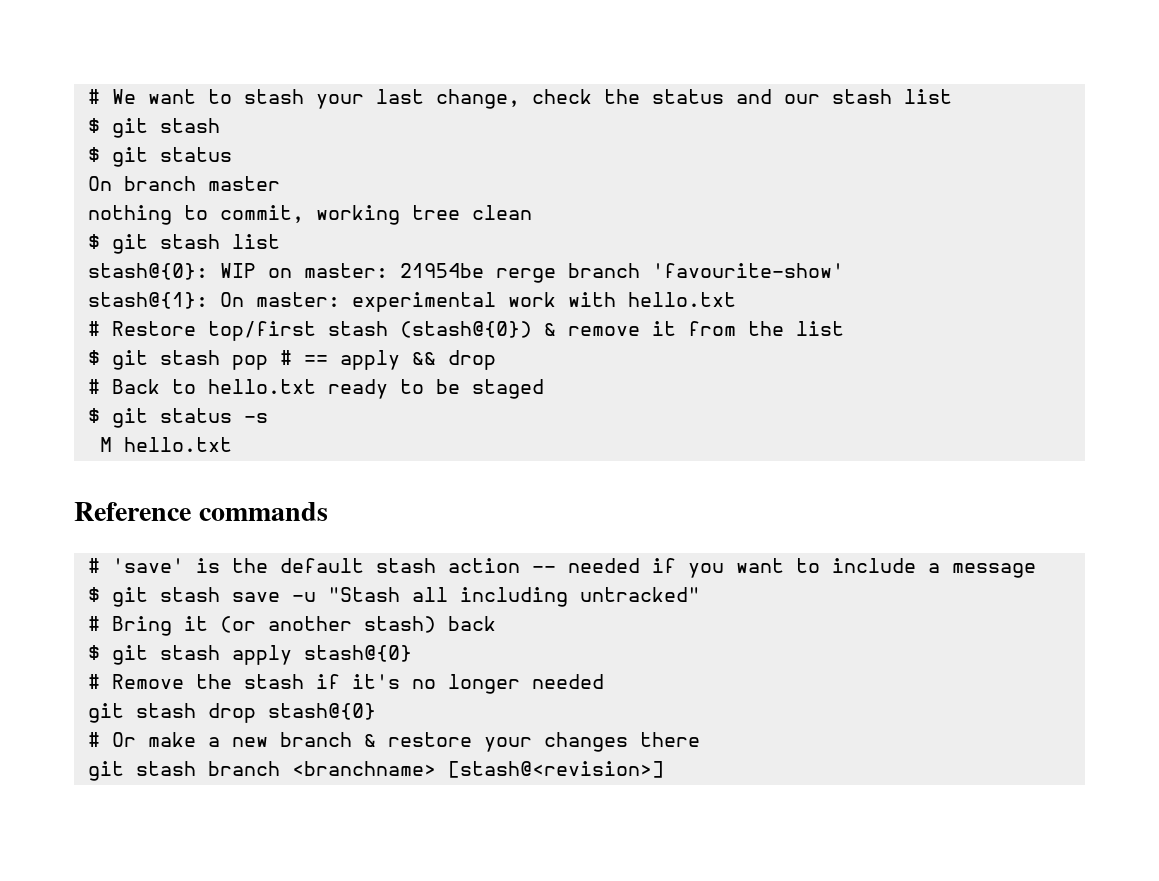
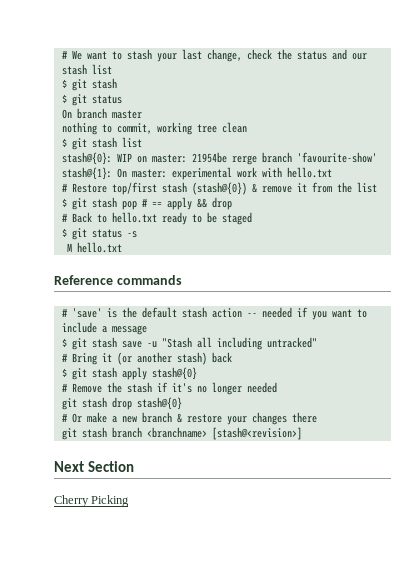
+ Next Section
+ Cherry Picking

